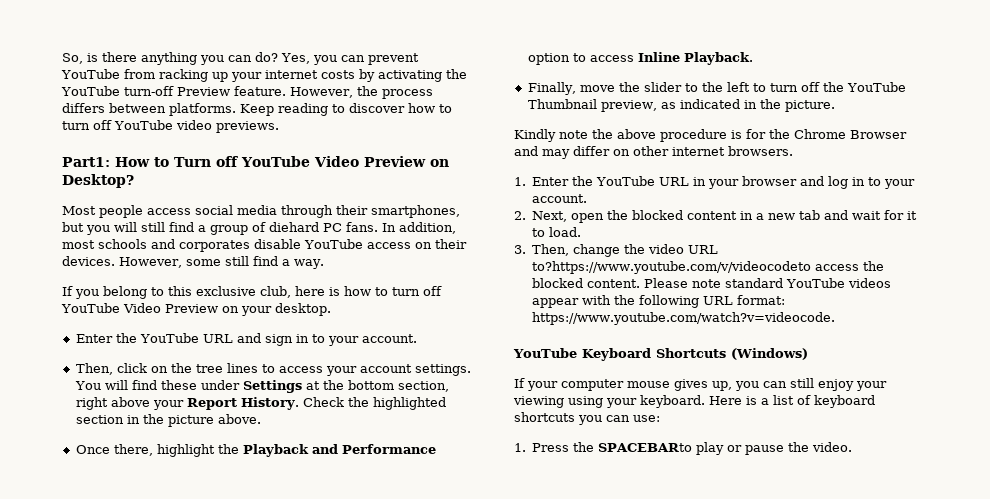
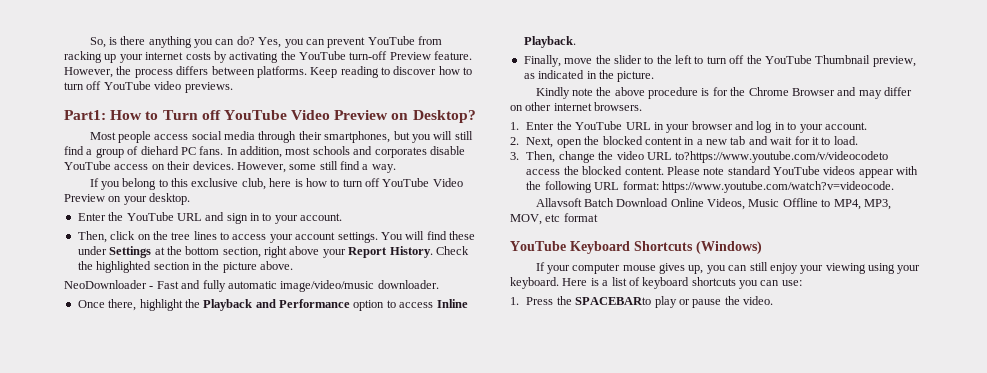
+ NeoDownloader - Fast and fully automatic image/video/music downloader.
+ Allavsoft Batch Download Online Videos, Music Offline to MP4, MP3, MOV, etc format

